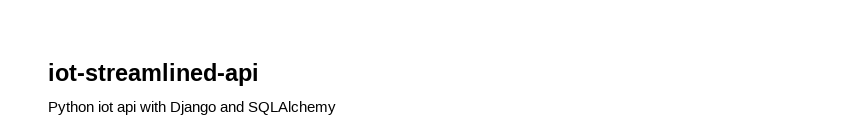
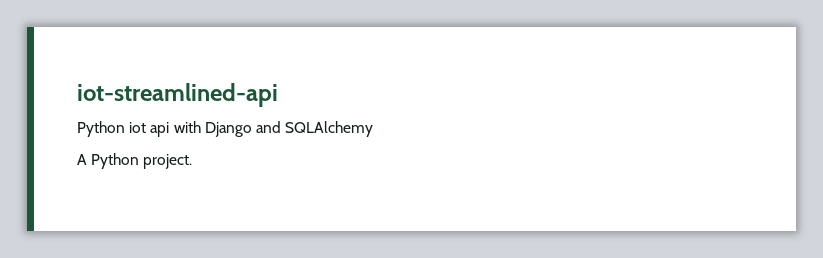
+ A Python project.

